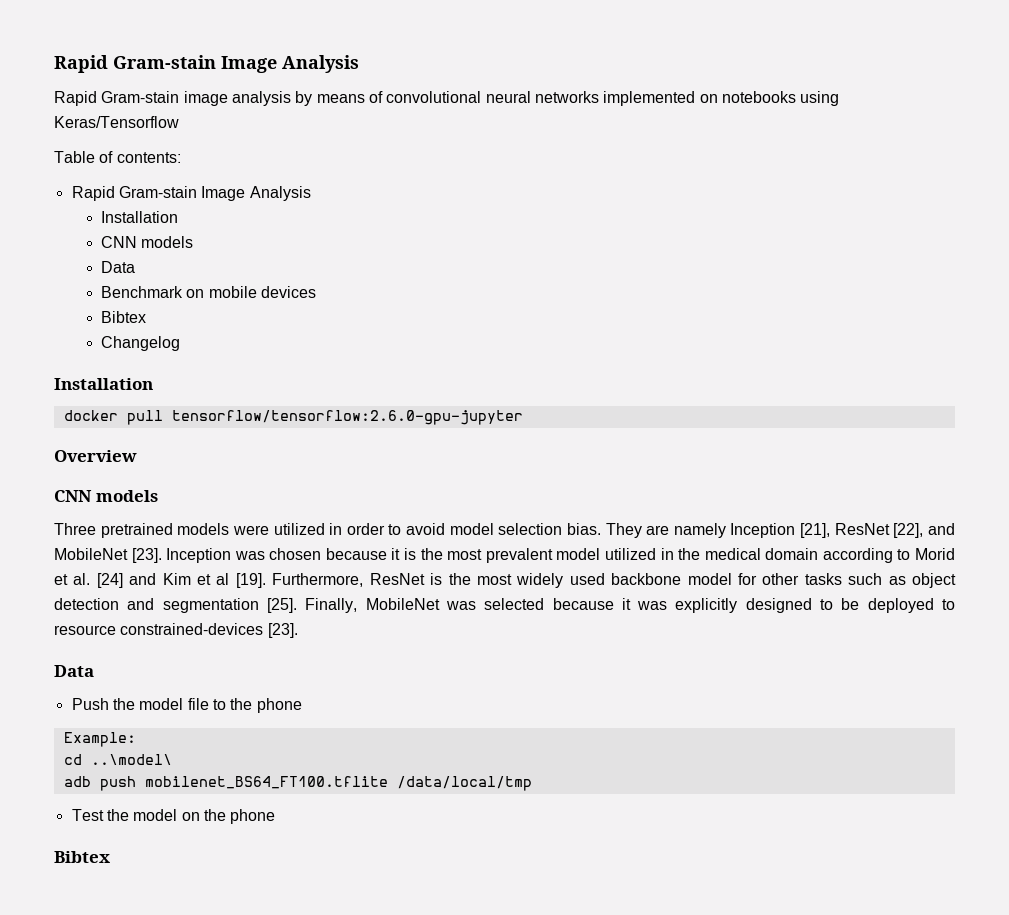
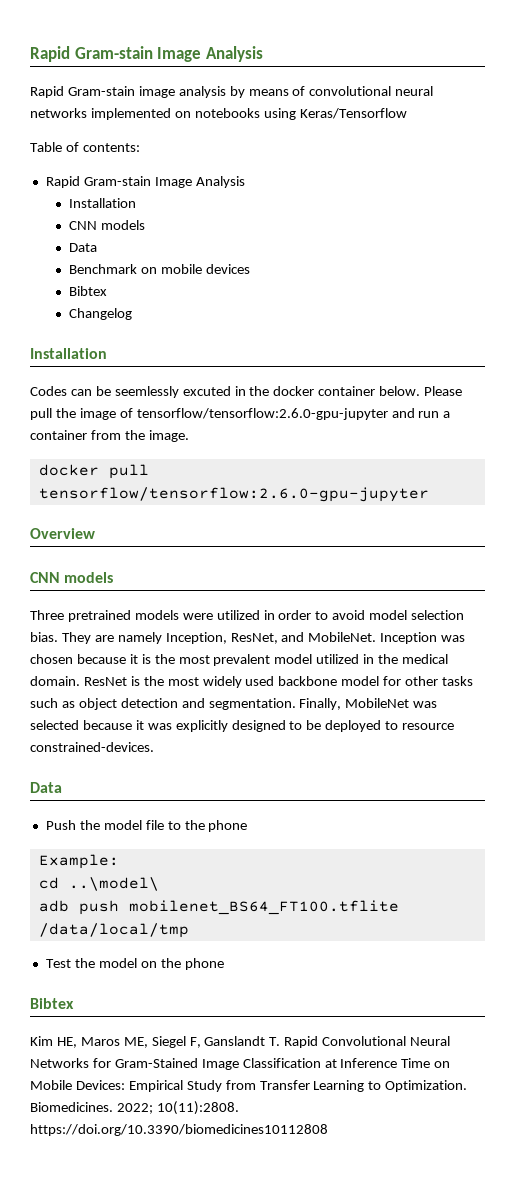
+ Codes can be seemlessly excuted in the docker container below. Please pull the image of tensorflow/tensorflow:2.6.0-gpu-jupyter and run a container from the image.
- They are namely Inception [21], ResNet [22], and MobileNet [23].
+ They are namely Inception, ResNet, and MobileNet.
- Inception was chosen because it is the most prevalent model utilized in the medical domain according to Morid et al. [24] and Kim et al [19]. Furthermore, ResNet is the most widely used backbone model for other tasks such as object detection and segmentation [25].
+ Inception was chosen because it is the most prevalent model utilized in the medical domain. ResNet is the most widely used backbone model for other tasks such as object detection and segmentation.
- Finally, MobileNet was selected because it was explicitly designed to be deployed to resource constrained-devices [23].
+ Finally, MobileNet was selected because it was explicitly designed to be deployed to resource constrained-devices.
+ Kim HE, Maros ME, Siegel F, Ganslandt T. Rapid Convolutional Neural Networks for Gram-Stained Image Classification at Inference Time on Mobile Devices: Empirical Study from Transfer Learning to Optimization. Biomedicines. 2022; 10(11):2808. https://doi.org/10.3390/biomedicines10112808

